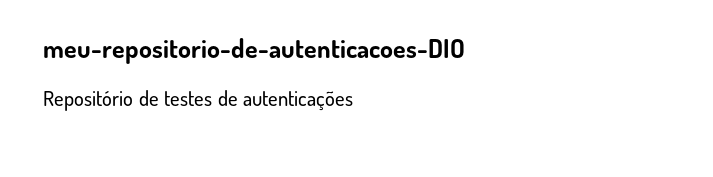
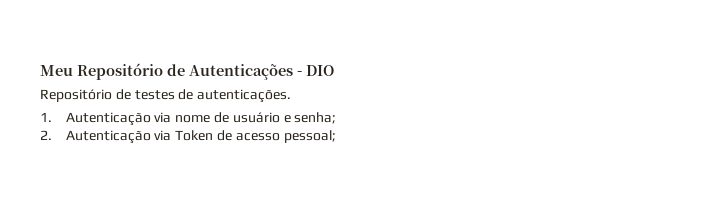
- meu-repositorio-de-autenticacoes-DIO
- Repositório de testes de autenticações
+ Meu Repositório de Autenticações - DIO
+ Repositório de testes de autenticações.
+ 1. Autenticação via nome de usuário e senha;
+ 2. Autenticação via Token de acesso pessoal;

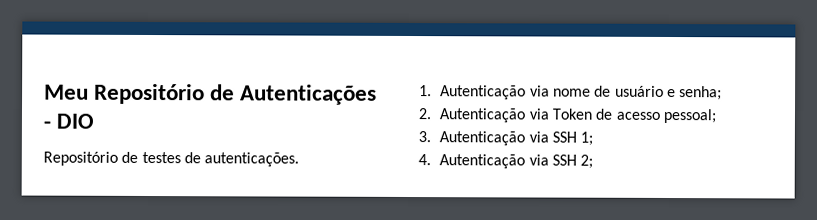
+ 3. Autenticação via SSH 1;
+ 4. Autenticação via SSH 2;

